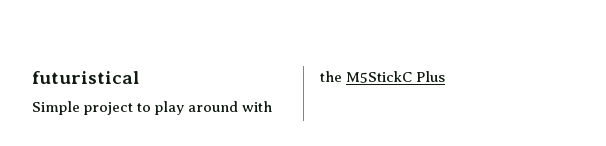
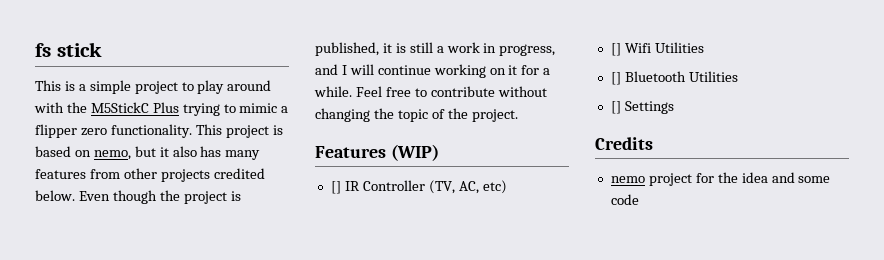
- futuristical
- Simple project to play around with the M5StickC Plus
+ fs stick
+ This is a simple project to play around with the M5StickC Plus trying to mimic a flipper zero functionality. This project is based on nemo, but it also has many features from other projects credited below. Even though the project is published, it is still a work in progress, and I will continue working on it for a while. Feel free to contribute without changing the topic of the project.
+ Features (WIP)
+ [] IR Controller (TV, AC, etc)
+ [] Wifi Utilities
+ [] Bluetooth Utilities
+ [] Settings
+ Credits
+ nemo project for the idea and some code

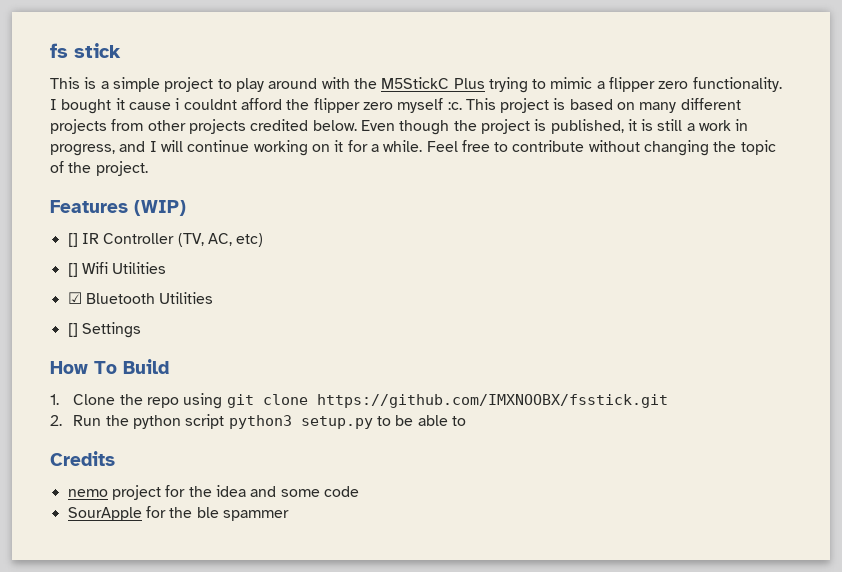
+ I bought it cause i couldnt afford the flipper zero myself :c.
- This project is based on nemo, but it also has many features from other projects credited below.
+ This project is based on many different projects from other projects credited below.
- [] Bluetooth Utilities
+ ☑ Bluetooth Utilities
+ How To Build
+ 1. Clone the repo using git clone https://github.com/IMXNOOBX/fsstick.git
+ 2. Run the python script python3 setup.py to be able to
+ SourApple for the ble spammer

